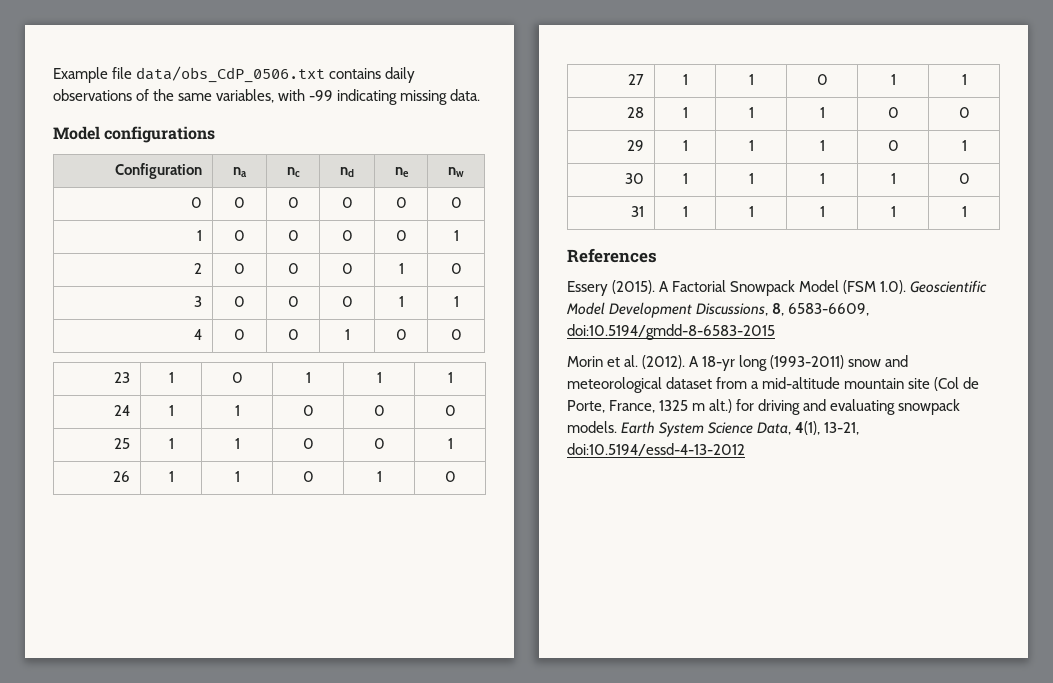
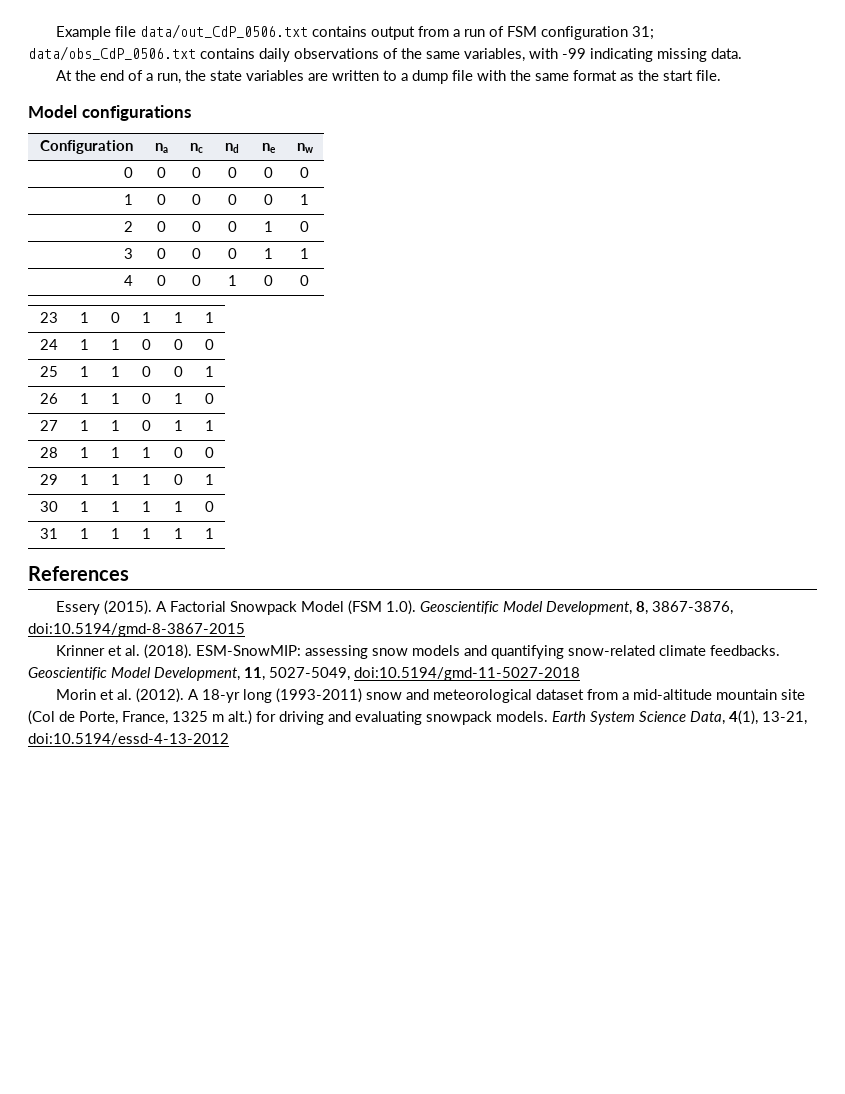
- Example file data/obs_CdP_0506.txt contains daily observations of the same variables, with -99 indicating missing data.
+ Example file data/out_CdP_0506.txt contains output from a run of FSM configuration 31; data/obs_CdP_0506.txt contains daily observations of the same variables, with -99 indicating missing data.
+ At the end of a run, the state variables are written to a dump file with the same format as the start file.
- A Factorial Snowpack Model (FSM 1.0). Geoscientific Model Development Discussions, 8, 6583-6609, doi:10.5194/gmdd-8-6583-2015
+ A Factorial Snowpack Model (FSM 1.0). Geoscientific Model Development, 8, 3867-3876, doi:10.5194/gmd-8-3867-2015
+ Krinner et al. (2018). ESM-SnowMIP: assessing snow models and quantifying snow-related climate feedbacks. Geoscientific Model Development, 11, 5027-5049, doi:10.5194/gmd-11-5027-2018

